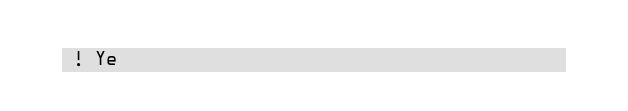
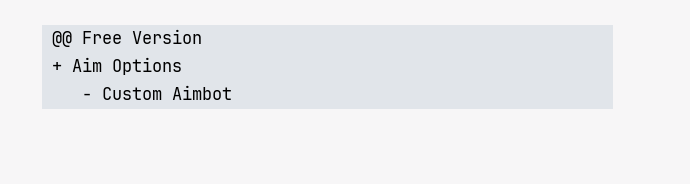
- ! Ye
+ @@ Free Version
+ + Aim Options
+ - Custom Aimbot

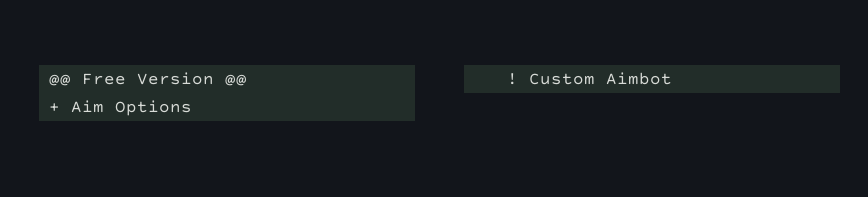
- @@ Free Version
+ @@ Free Version @@
- - Custom Aimbot
+ ! Custom Aimbot

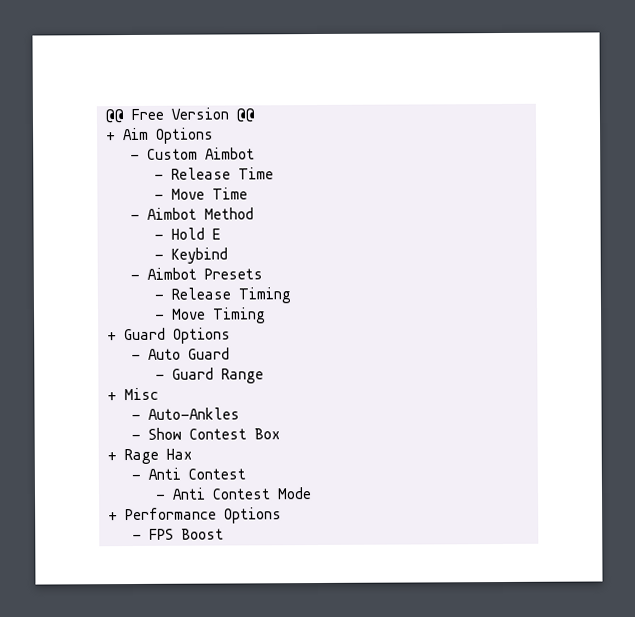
- ! Custom Aimbot
+ - Custom Aimbot
+ - Release Time
+ - Move Time
+ - Aimbot Method
+ - Hold E
+ - Keybind
+ - Aimbot Presets
+ - Release Timing
+ - Move Timing
+ + Guard Options
+ - Auto Guard
+ - Guard Range
+ + Misc
+ - Auto-Ankles
+ - Show Contest Box
+ + Rage Hax
+ - Anti Contest
+ - Anti Contest Mode
+ + Performance Options
+ - FPS Boost

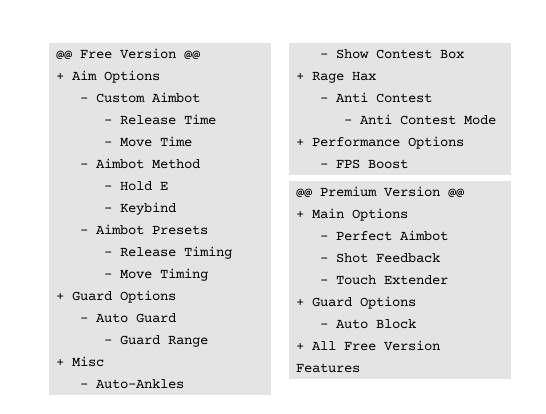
+ @@ Premium Version @@
+ + Main Options
+ - Perfect Aimbot
+ - Shot Feedback
+ - Touch Extender
+ + Guard Options
+ - Auto Block
+ + All Free Version Features

